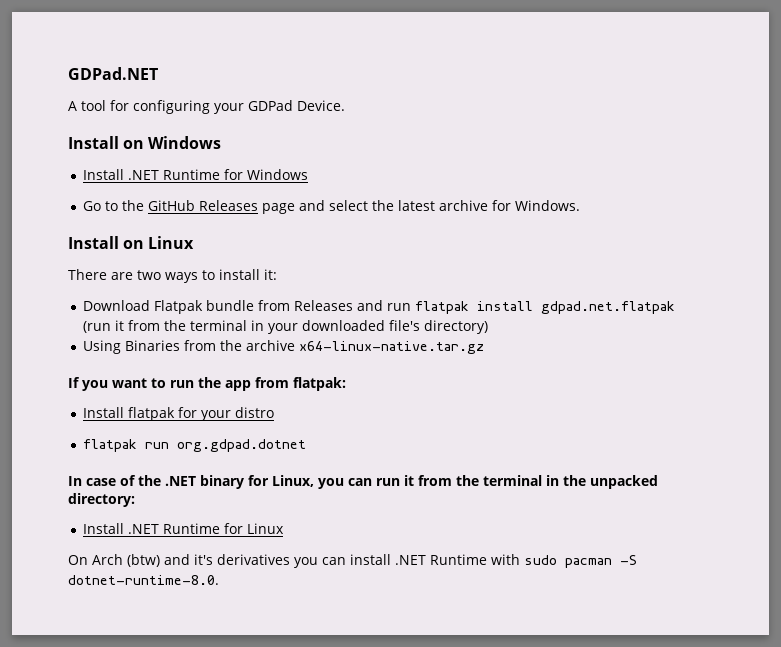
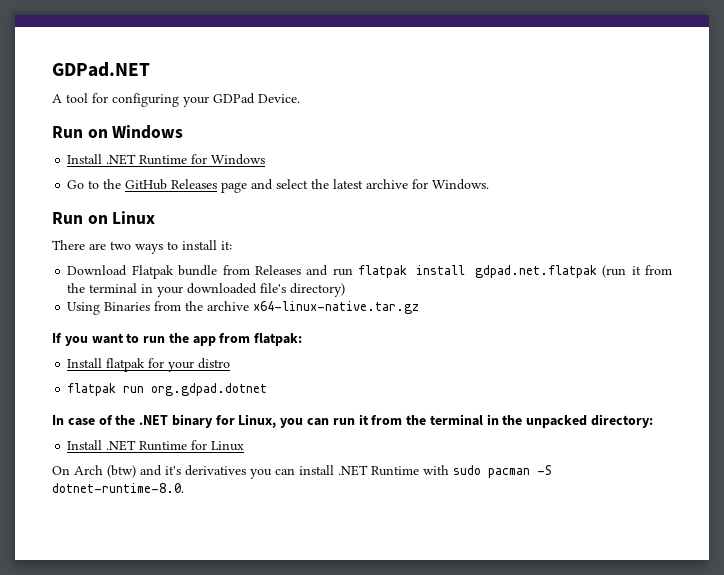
- Install on Windows
+ Run on Windows
- Install on Linux
+ Run on Linux

